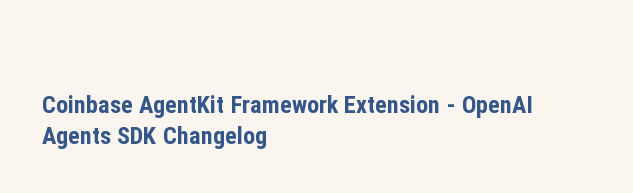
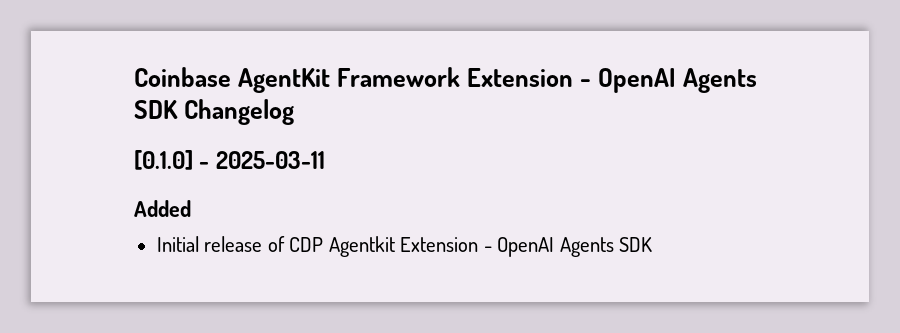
+ [0.1.0] - 2025-03-11
+ Added
+ Initial release of CDP Agentkit Extension - OpenAI Agents SDK

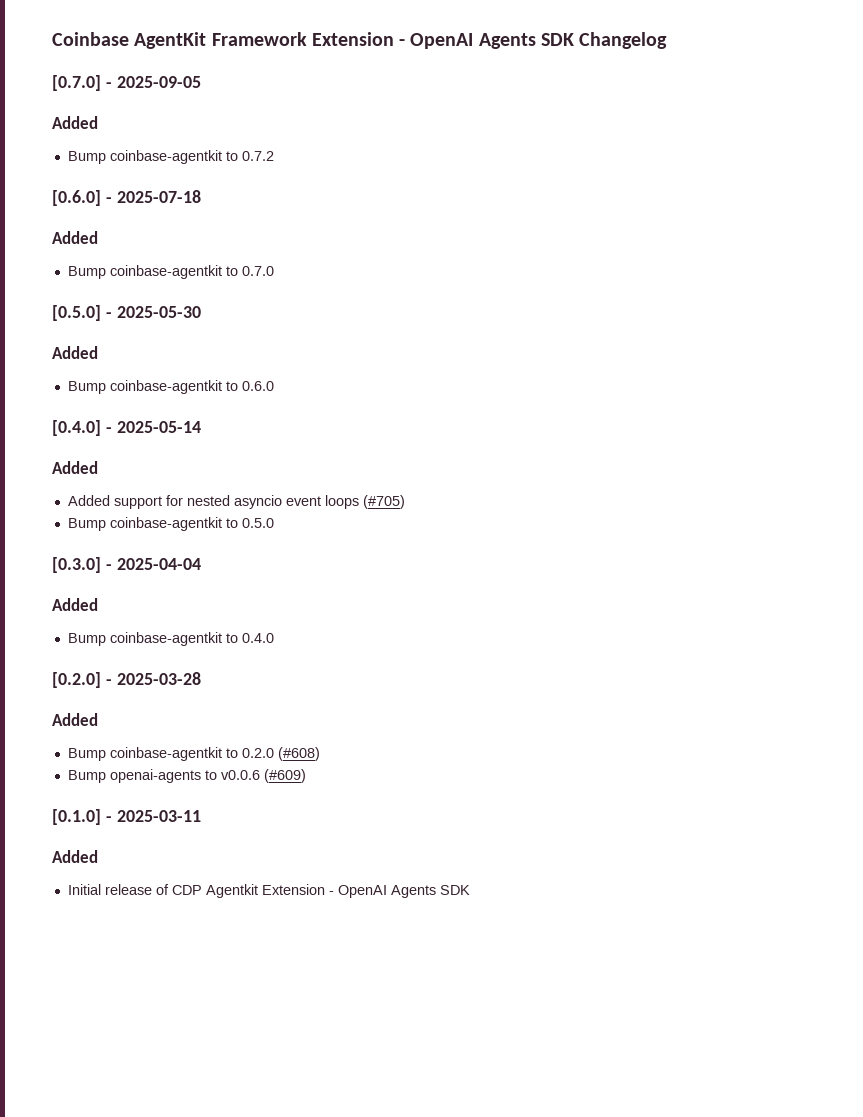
+ [0.7.0] - 2025-09-05
+ Added
+ Bump coinbase-agentkit to 0.7.2
+ [0.6.0] - 2025-07-18
+ Added
+ Bump coinbase-agentkit to 0.7.0
+ [0.5.0] - 2025-05-30
+ Added
+ Bump coinbase-agentkit to 0.6.0
+ [0.4.0] - 2025-05-14
+ Added
+ Added support for nested asyncio event loops (#705)
+ Bump coinbase-agentkit to 0.5.0
+ [0.3.0] - 2025-04-04
+ Added
+ Bump coinbase-agentkit to 0.4.0
+ [0.2.0] - 2025-03-28
+ Added
+ Bump coinbase-agentkit to 0.2.0 (#608)
+ Bump openai-agents to v0.0.6 (#609)

